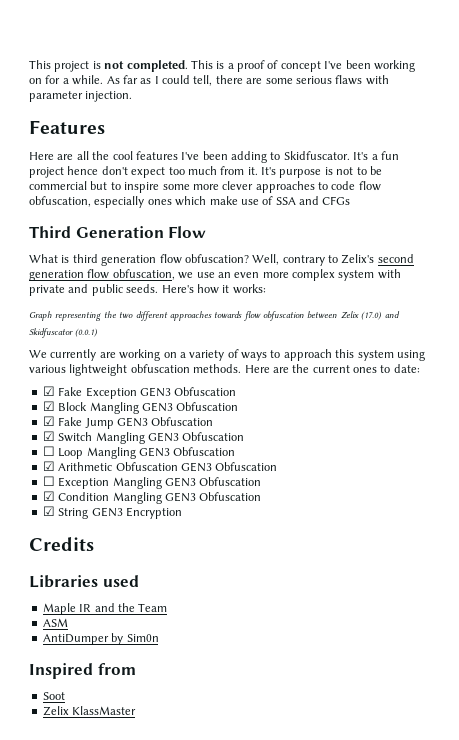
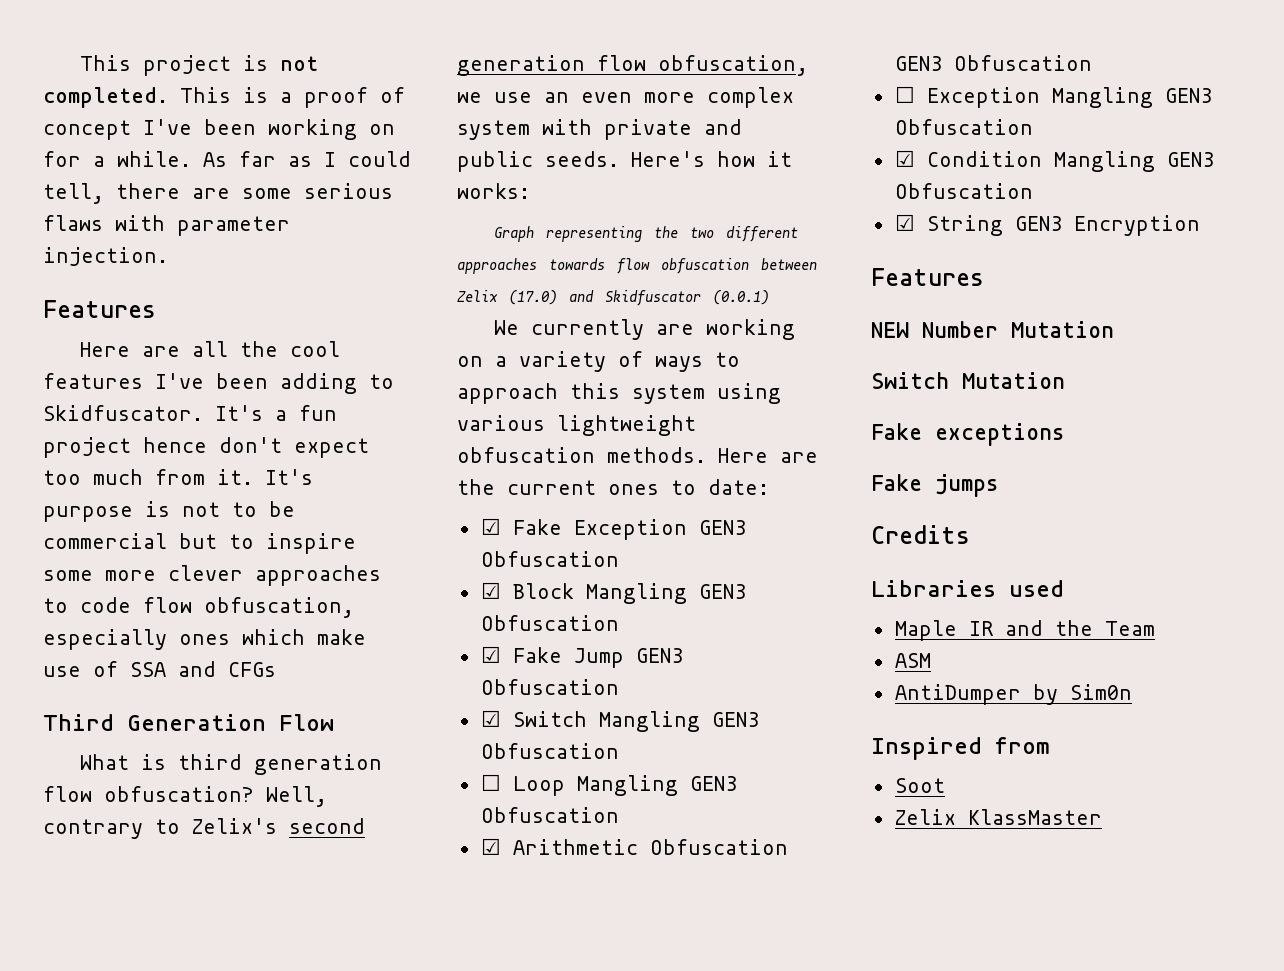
  ☑ String GEN3 Encryption
+ Features
+ NEW Number Mutation
+ Switch Mutation
+ Fake exceptions
+ Fake jumps

